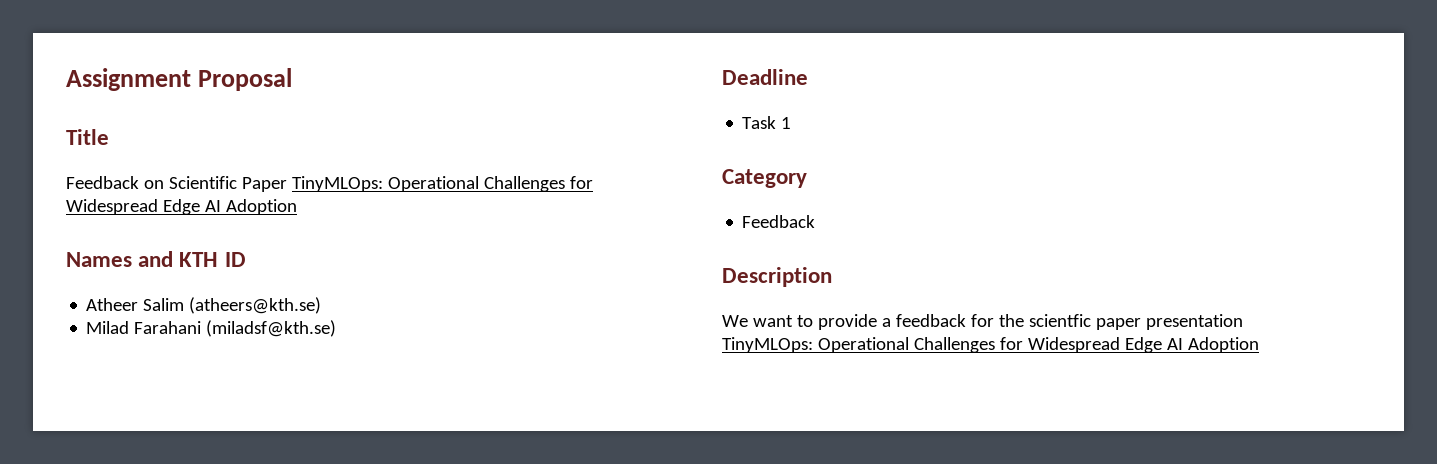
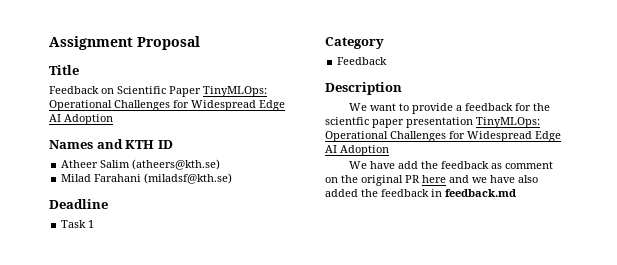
+ We have add the feedback as comment on the original PR here and we have also added the feedback in feedback.md

